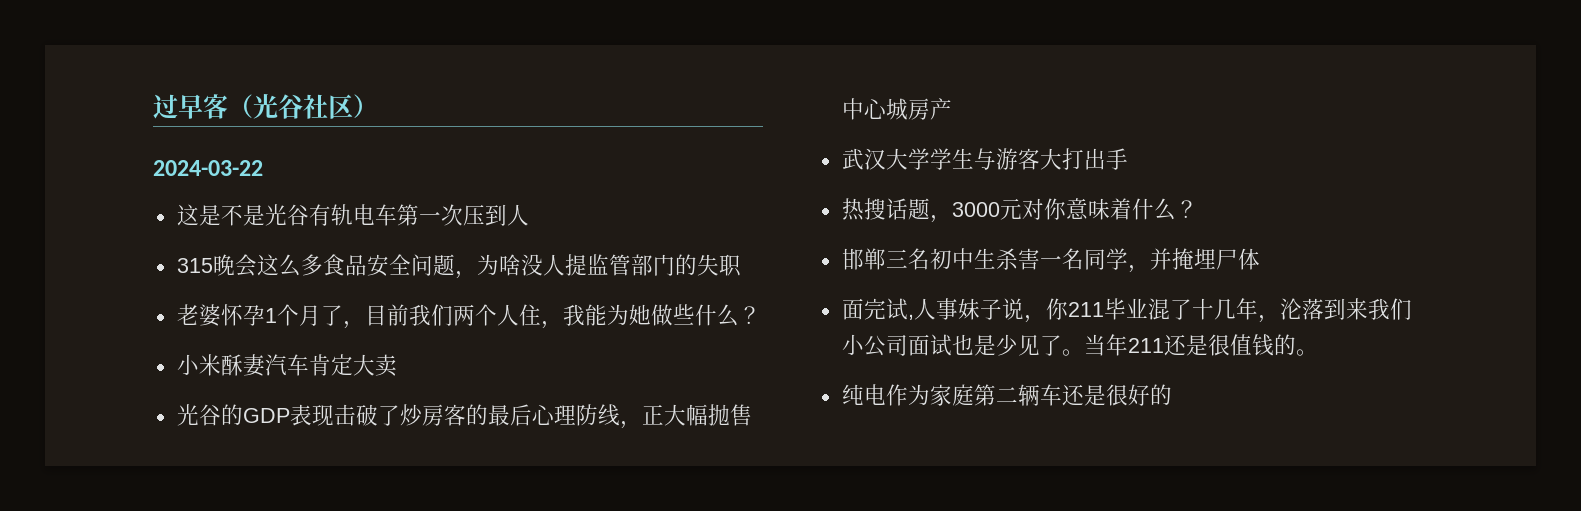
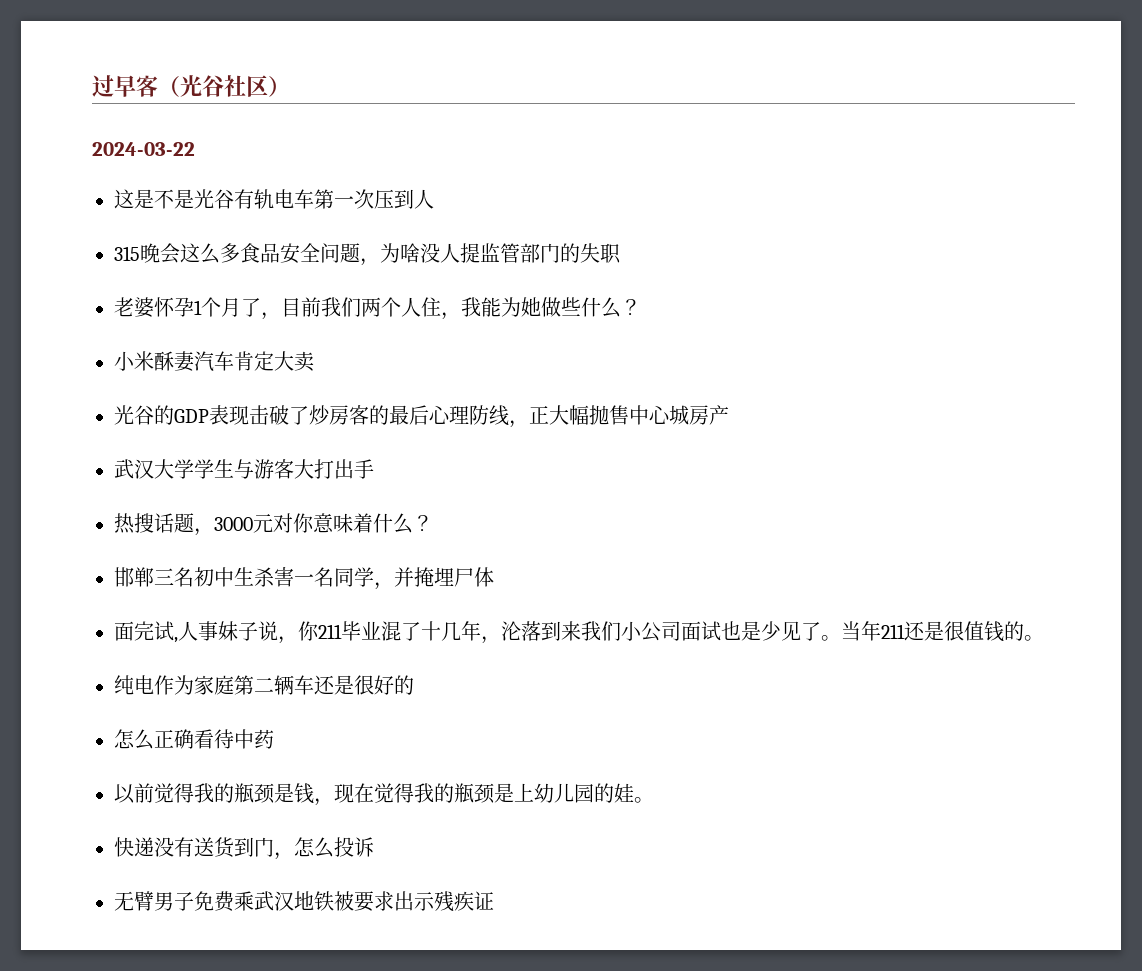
+ 怎么正确看待中药
+ 以前觉得我的瓶颈是钱，现在觉得我的瓶颈是上幼儿园的娃。
+ 快递没有送货到门，怎么投诉
+ 无臂男子免费乘武汉地铁被要求出示残疾证

